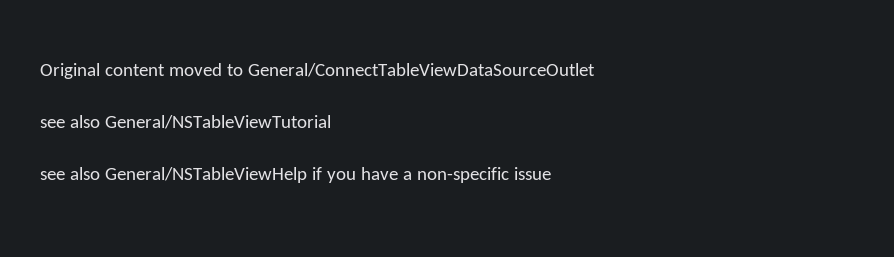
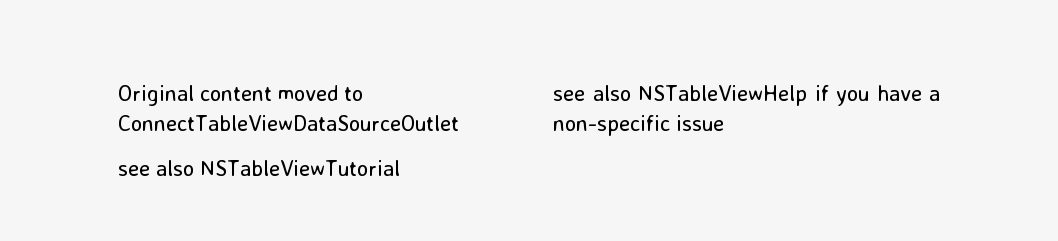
- Original content moved to General/ConnectTableViewDataSourceOutlet
- see also General/NSTableViewTutorial
- see also General/NSTableViewHelp if you have a non-specific issue
+ Original content moved to ConnectTableViewDataSourceOutlet
+ see also NSTableViewTutorial
+ see also NSTableViewHelp if you have a non-specific issue

